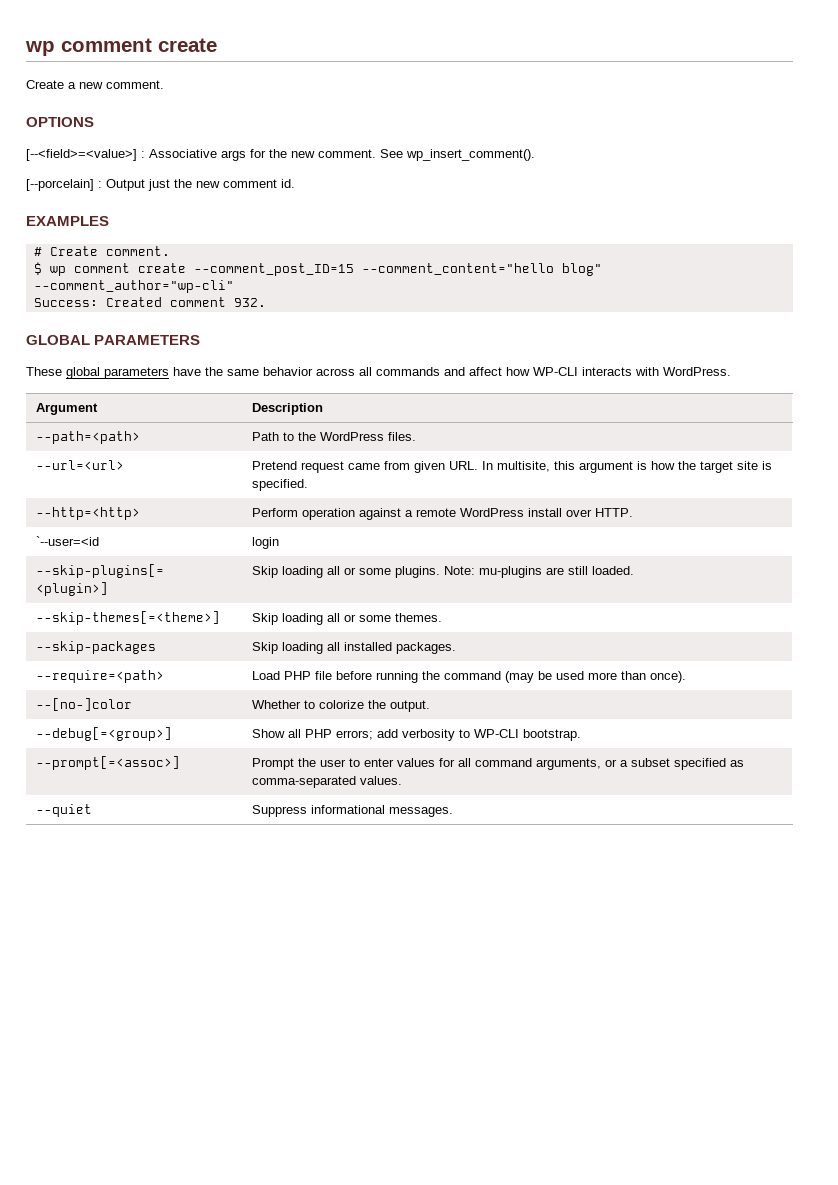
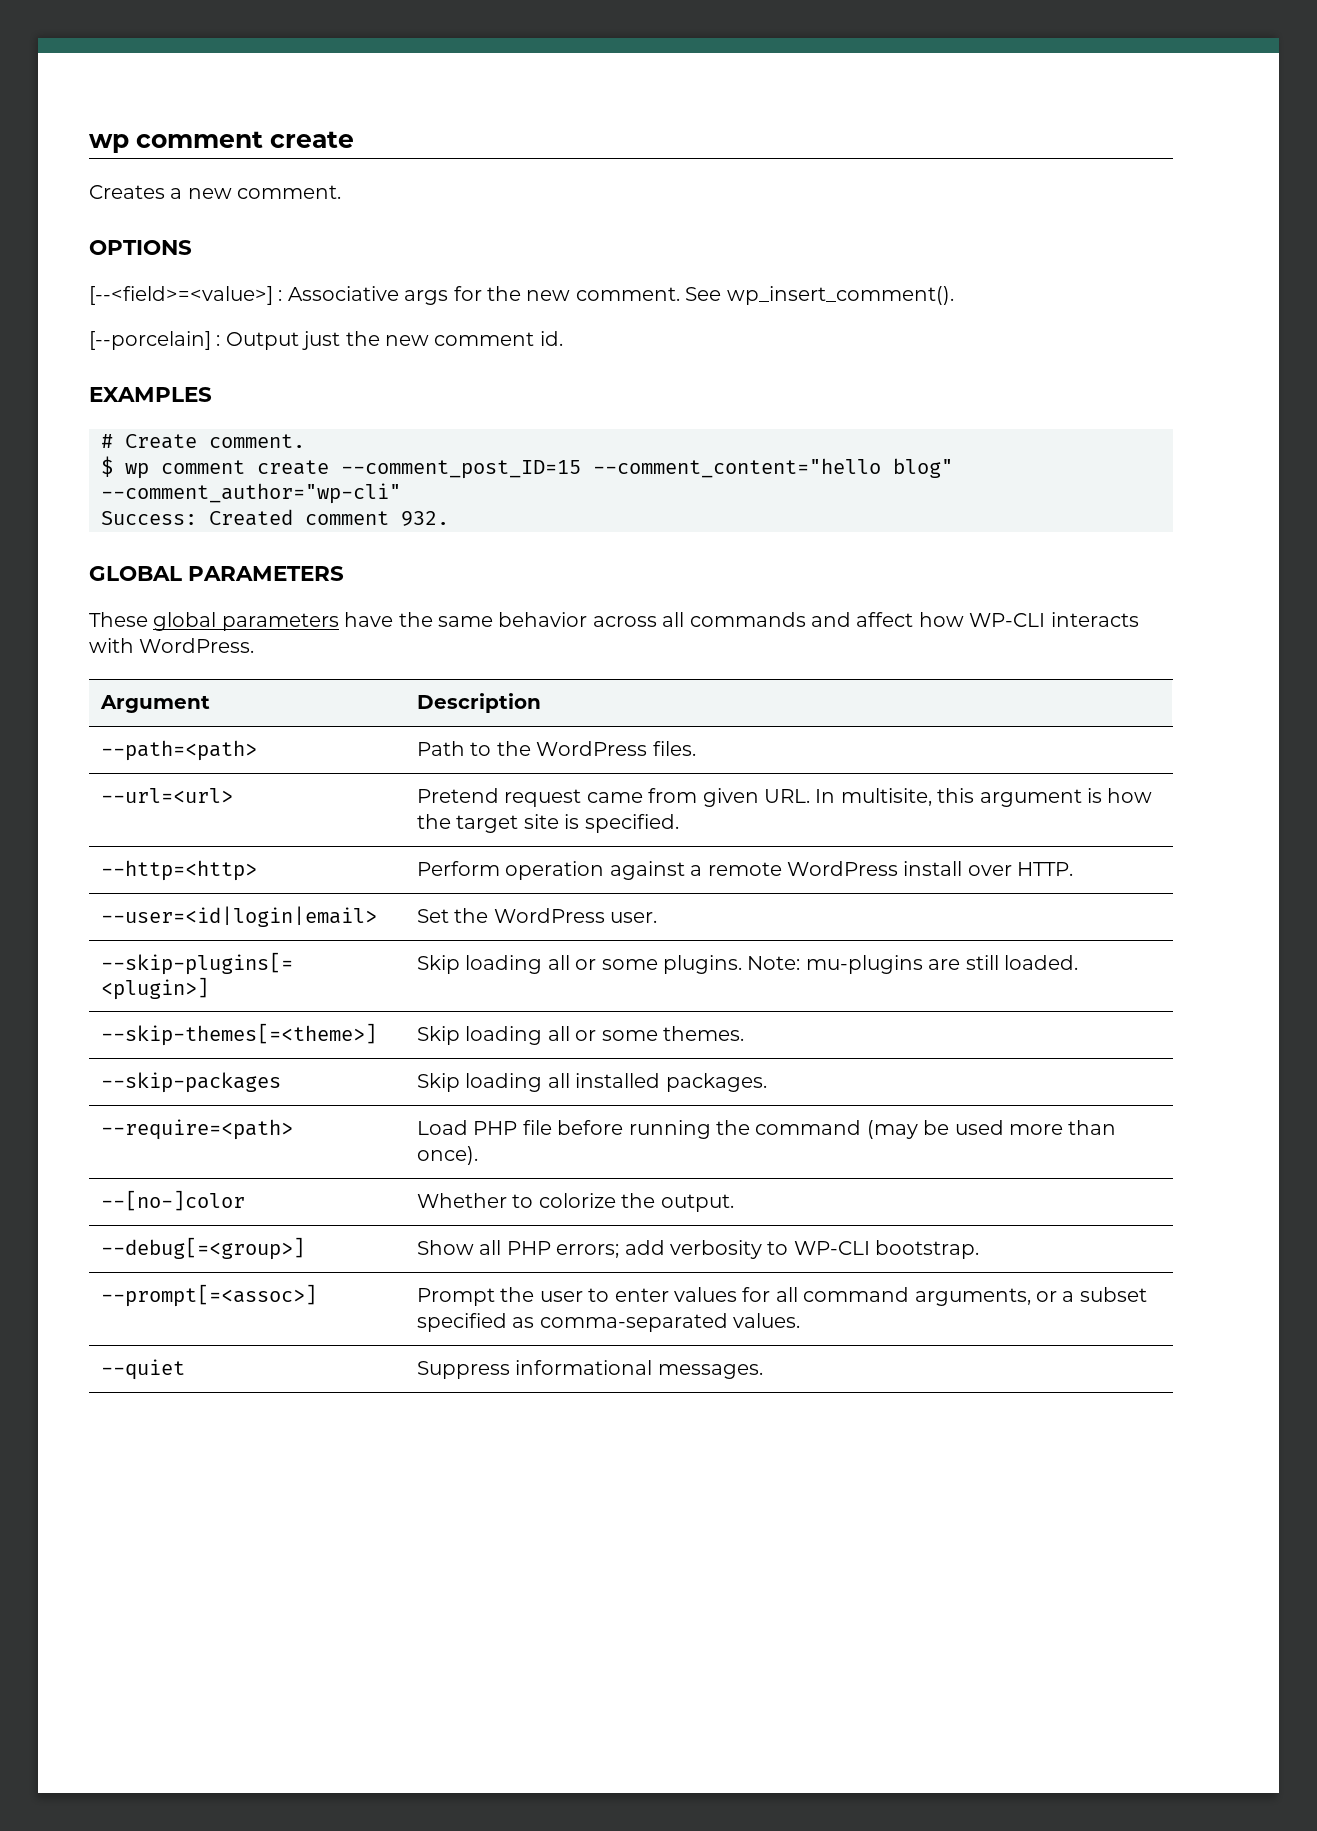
- Create a new comment.
+ Creates a new comment.
- `--user=<id | login
+ --user=<id|login|email> | Set the WordPress user.

